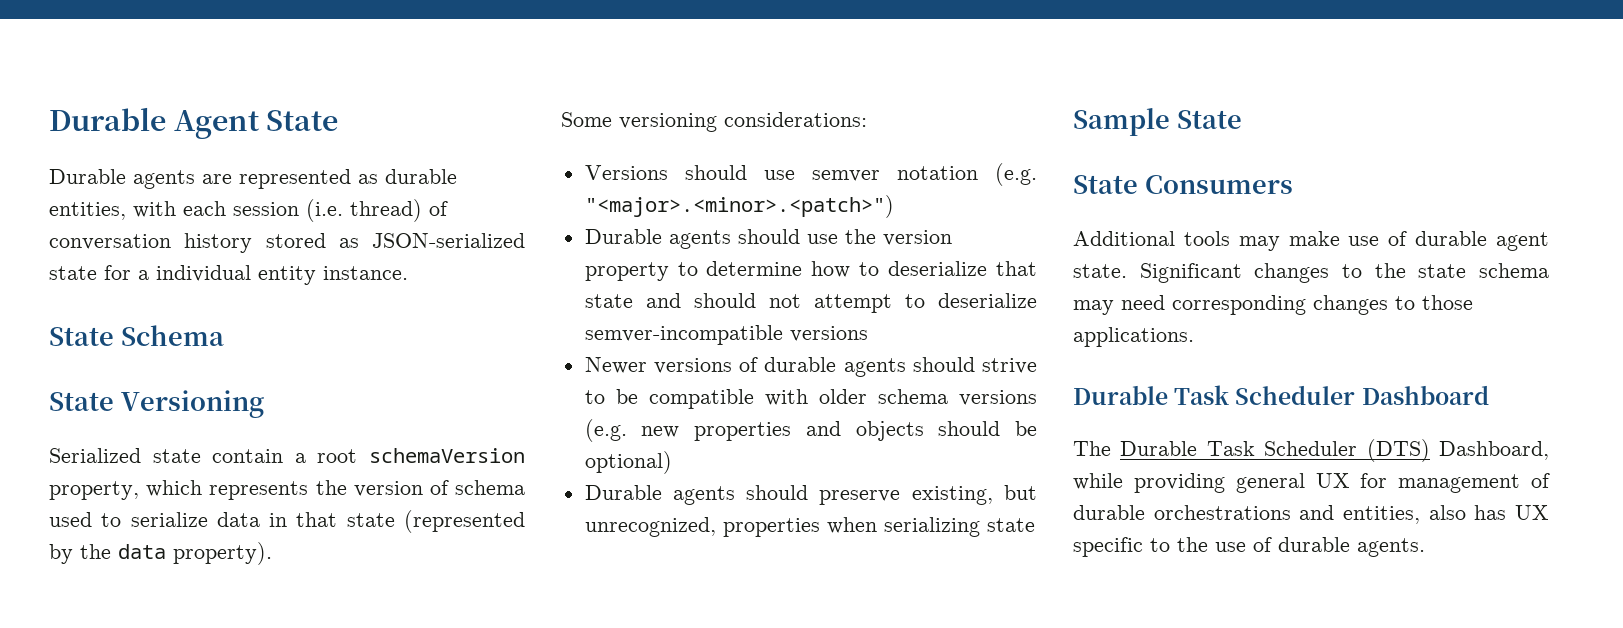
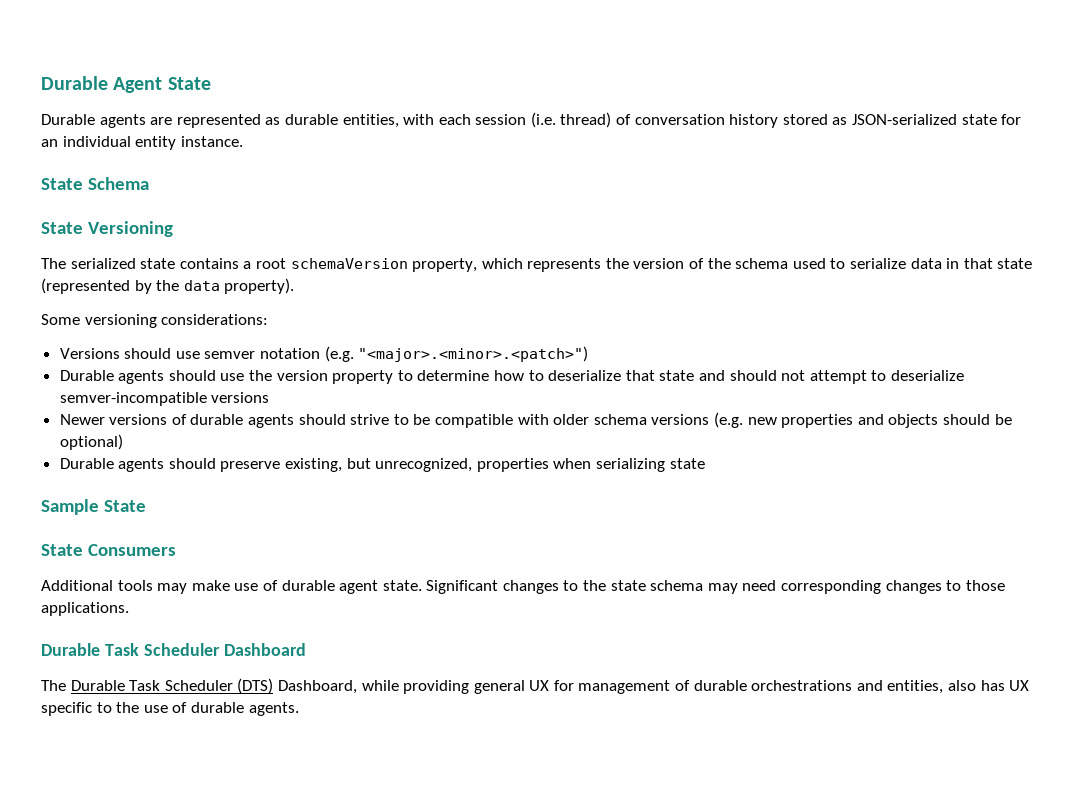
- Durable agents are represented as durable entities, with each session (i.e. thread) of conversation history stored as JSON-serialized state for a individual entity instance.
+ Durable agents are represented as durable entities, with each session (i.e. thread) of conversation history stored as JSON-serialized state for an individual entity instance.
- Serialized state contain a root schemaVersion property, which represents the version of schema used to serialize data in that state (represented by the data property).
+ The serialized state contains a root schemaVersion property, which represents the version of the schema used to serialize data in that state (represented by the data property).

